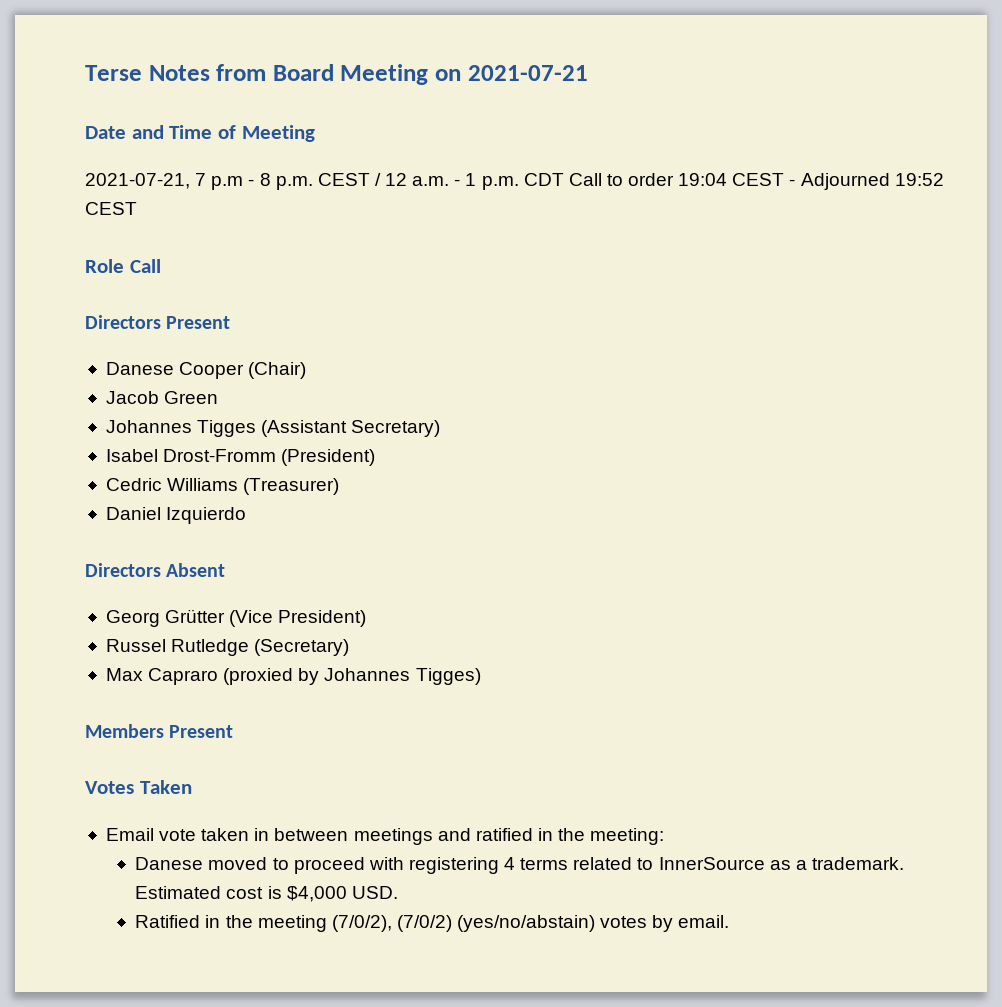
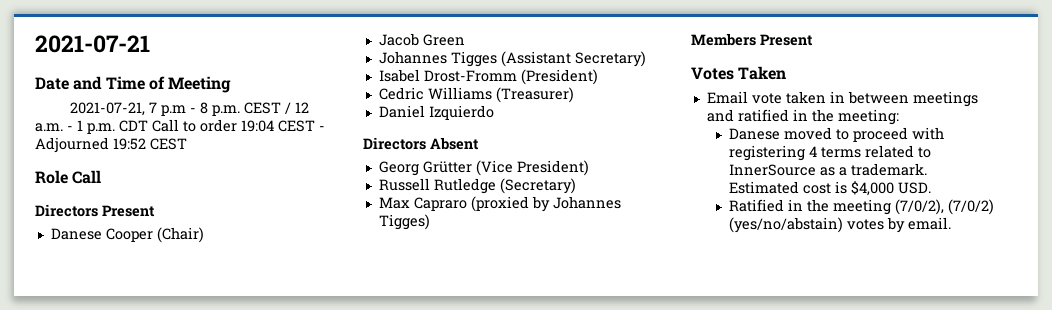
- Terse Notes from Board Meeting on 2021-07-21
+ 2021-07-21
- Russel Rutledge (Secretary)
+ Russell Rutledge (Secretary)

